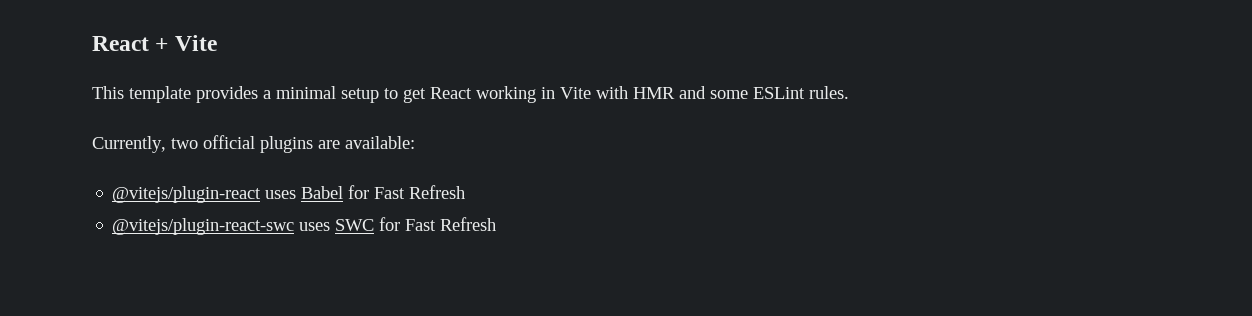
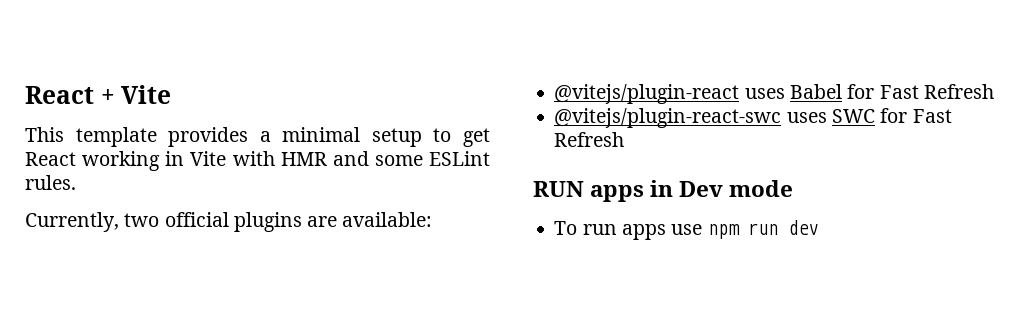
+ RUN apps in Dev mode
+ To run apps use npm run dev

